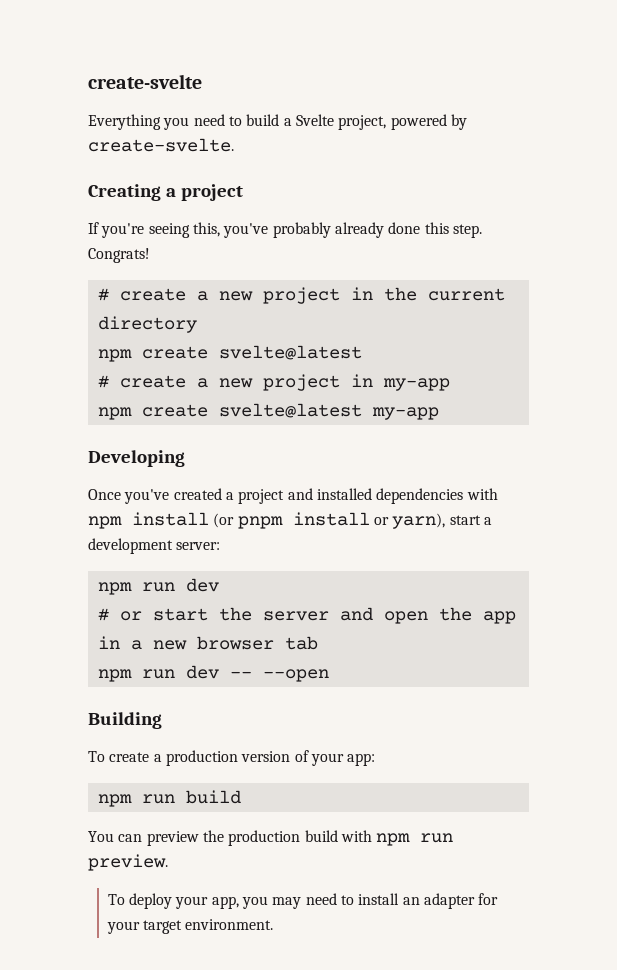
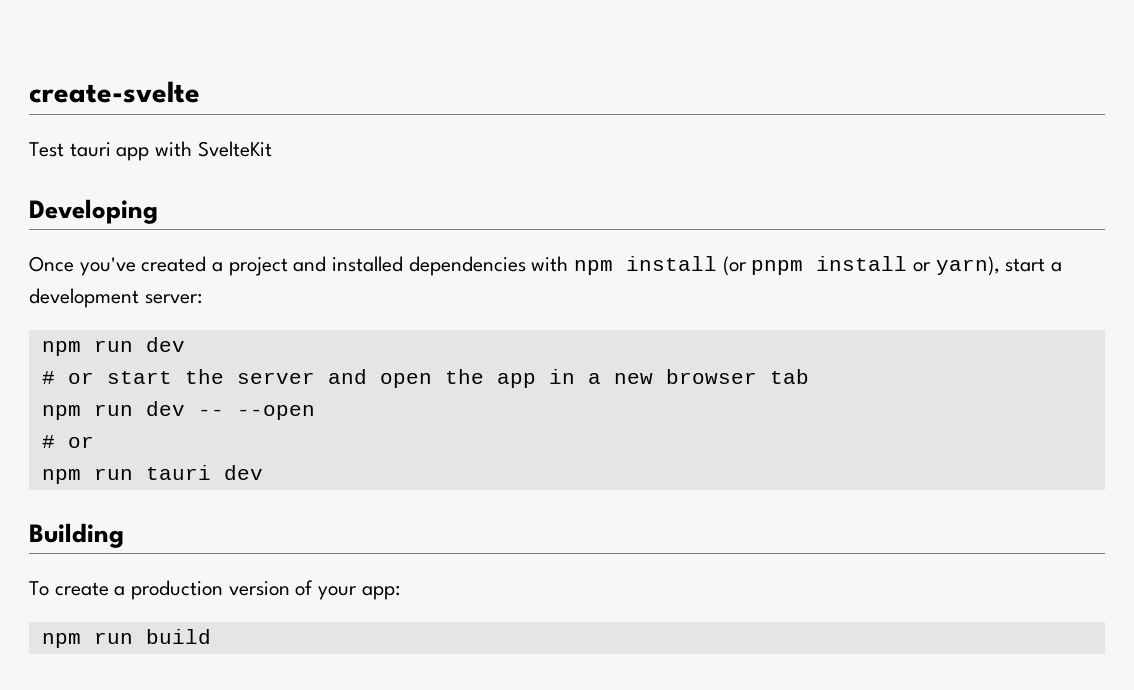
- Everything you need to build a Svelte project, powered by create-svelte.
- Creating a project
- If you're seeing this, you've probably already done this step. Congrats!
- # create a new project in the current directory
- npm create svelte@latest
- # create a new project in my-app
- npm create svelte@latest my-app
+ Test tauri app with SvelteKit
  npm run dev -- --open
+ # or
+ npm run tauri dev
- You can preview the production build with npm run preview.
- To deploy your app, you may need to install an adapter for your target environment.

